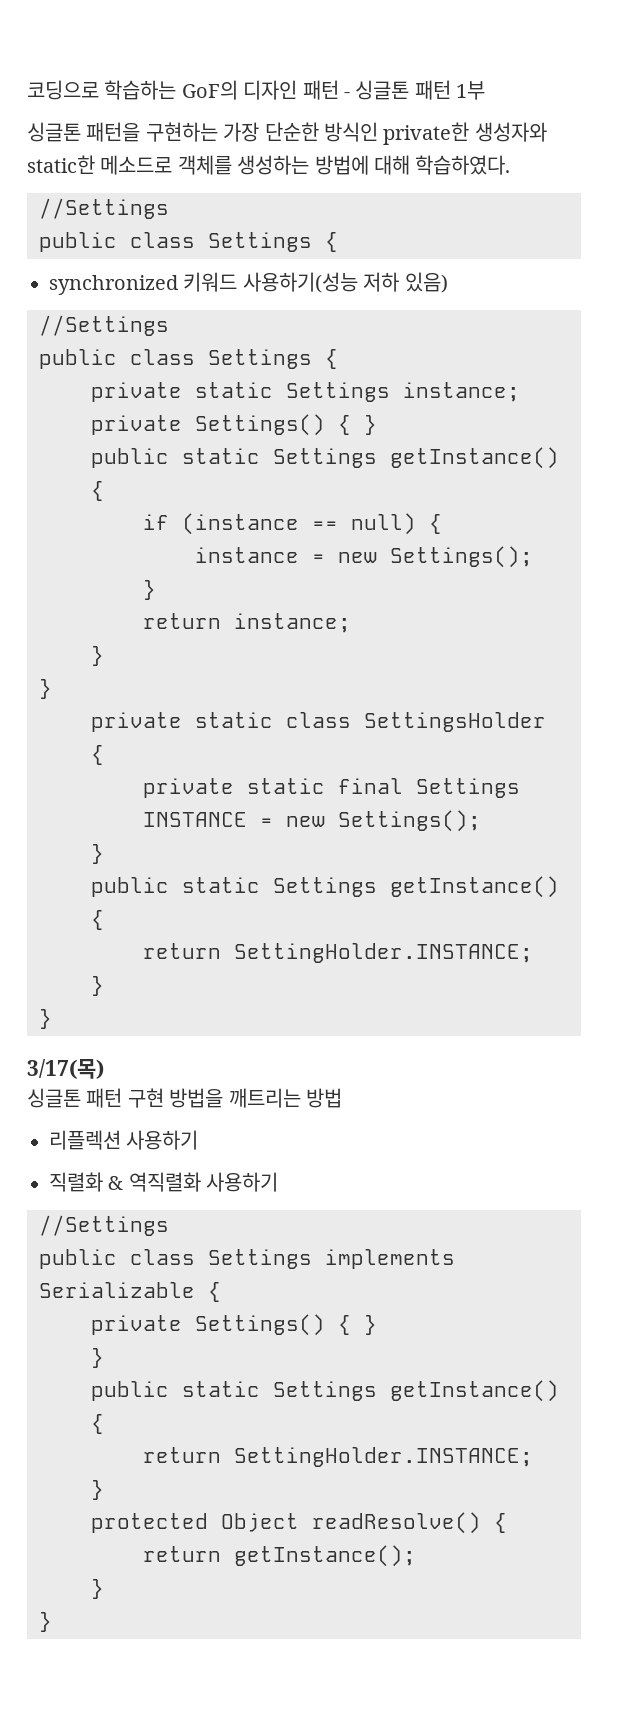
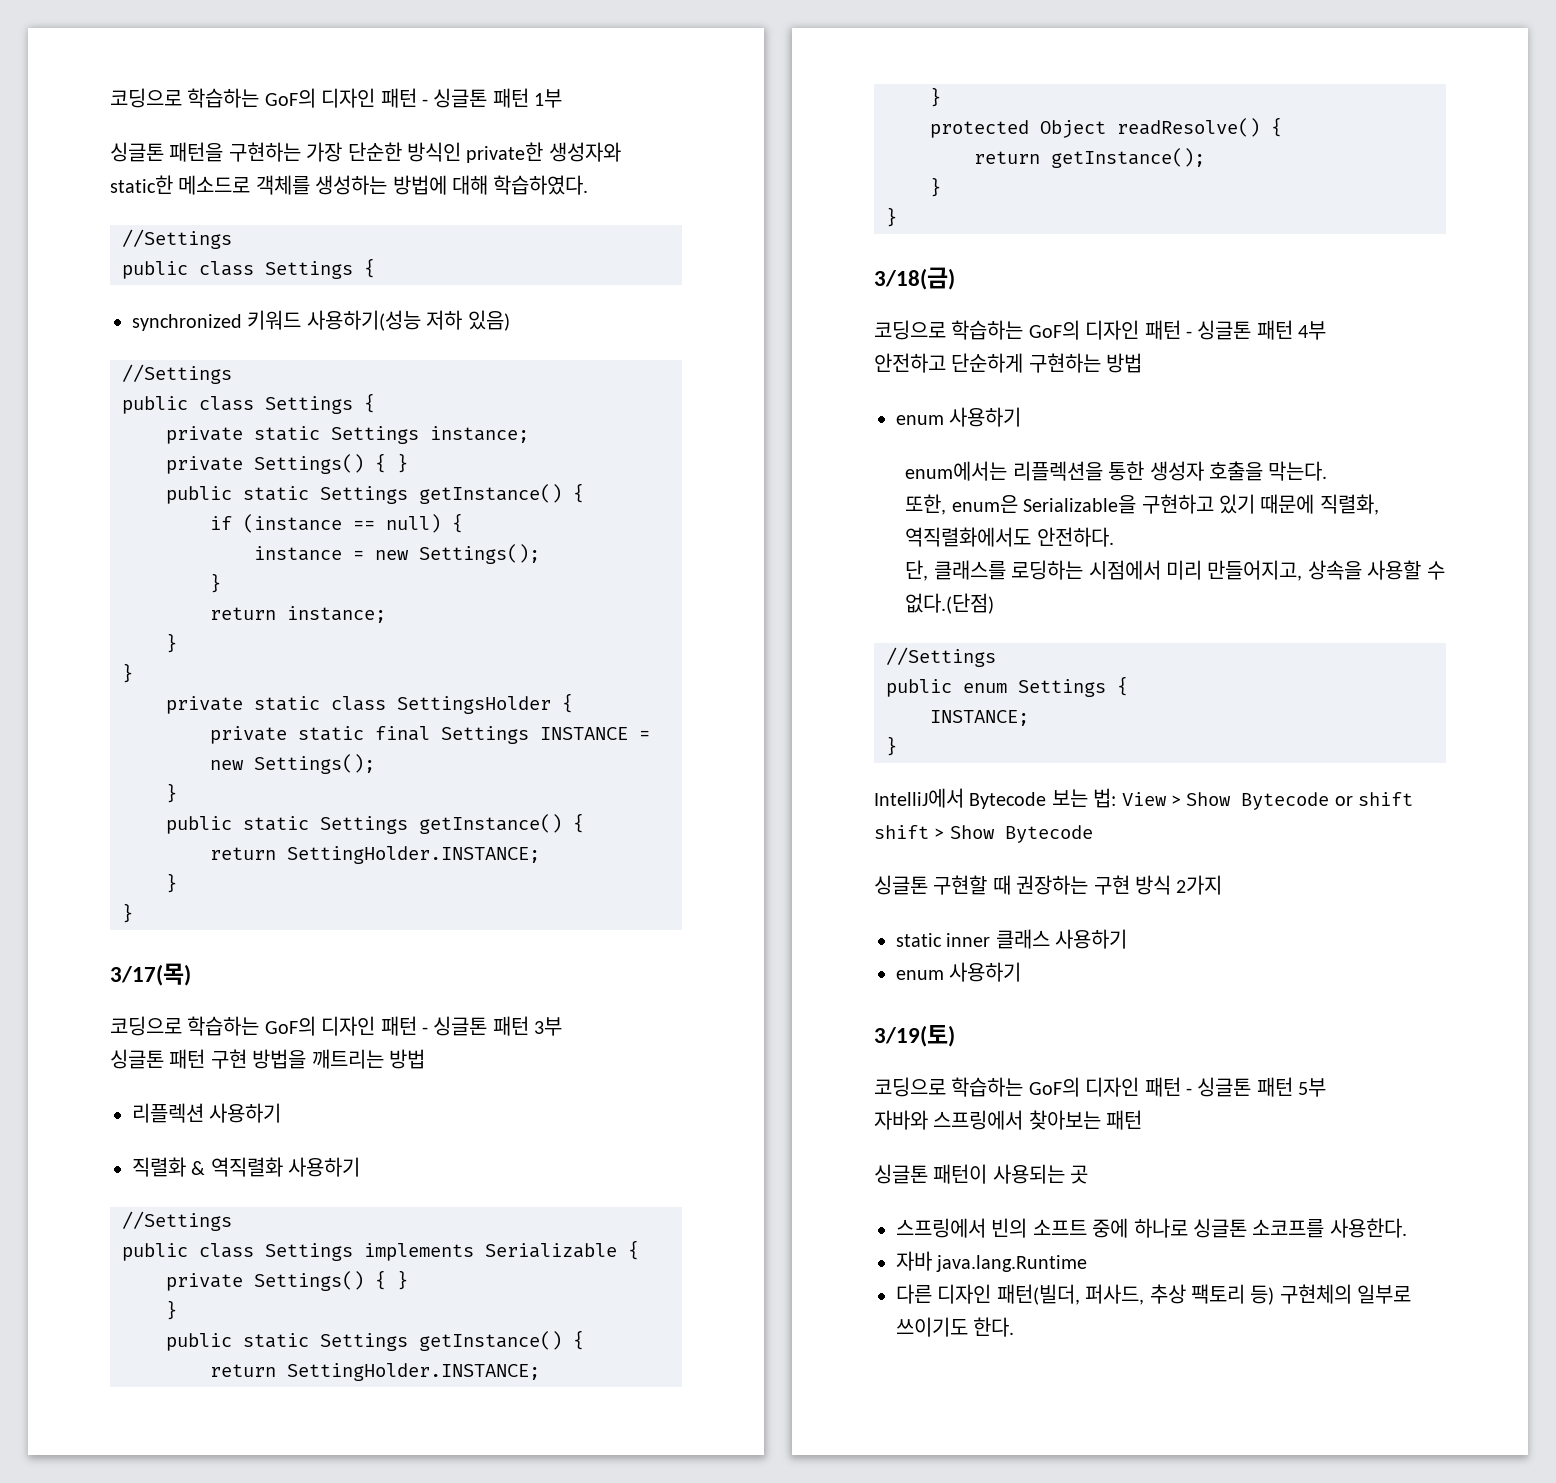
+ 코딩으로 학습하는 GoF의 디자인 패턴 - 싱글톤 패턴 3부
+ 3/18(금)
+ 코딩으로 학습하는 GoF의 디자인 패턴 - 싱글톤 패턴 4부
+ 안전하고 단순하게 구현하는 방법
+ enum 사용하기
+ enum에서는 리플렉션을 통한 생성자 호출을 막는다.
+ 또한, enum은 Serializable을 구현하고 있기 때문에 직렬화, 역직렬화에서도 안전하다.
+ 단, 클래스를 로딩하는 시점에서 미리 만들어지고, 상속을 사용할 수 없다.(단점)
+ //Settings
+ public enum Settings {
+ INSTANCE;
+ }
+ IntelliJ에서 Bytecode 보는 법: View > Show Bytecode or shift shift > Show Bytecode
+ 싱글톤 구현할 때 권장하는 구현 방식 2가지
+ static inner 클래스 사용하기
+ enum 사용하기
+ 3/19(토)
+ 코딩으로 학습하는 GoF의 디자인 패턴 - 싱글톤 패턴 5부
+ 자바와 스프링에서 찾아보는 패턴
+ 싱글톤 패턴이 사용되는 곳
+ 스프링에서 빈의 소프트 중에 하나로 싱글톤 소코프를 사용한다.
+ 자바 java.lang.Runtime
+ 다른 디자인 패턴(빌더, 퍼사드, 추상 팩토리 등) 구현체의 일부로 쓰이기도 한다.

